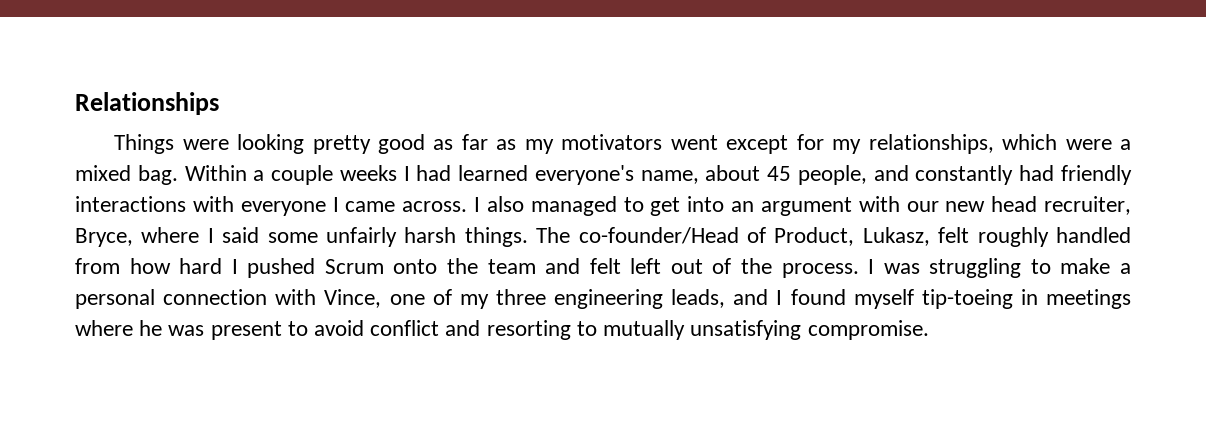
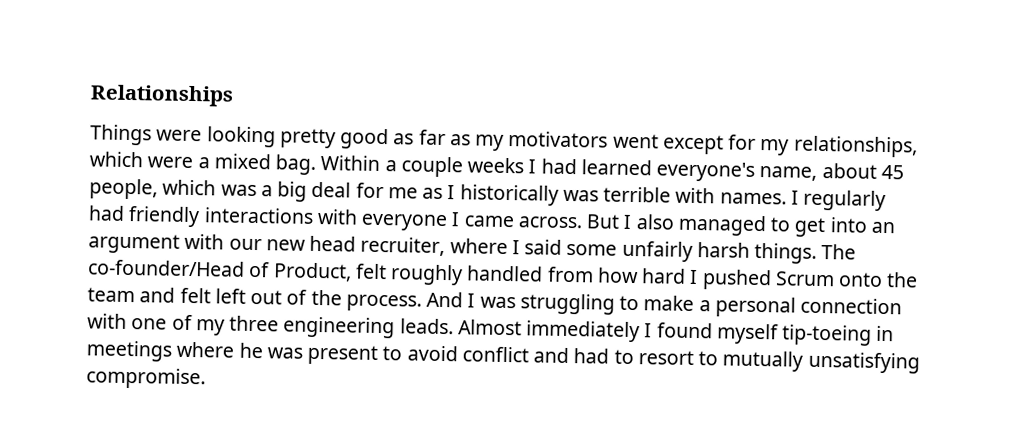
- Within a couple weeks I had learned everyone's name, about 45 people, and constantly had friendly interactions with everyone I came across.
+ Within a couple weeks I had learned everyone's name, about 45 people, which was a big deal for me as I historically was terrible with names. I regularly had friendly interactions with everyone I came across.
- I also managed to get into an argument with our new head recruiter, Bryce, where I said some unfairly harsh things.
+ But I also managed to get into an argument with our new head recruiter, where I said some unfairly harsh things.
- The co-founder/Head of Product, Lukasz, felt roughly handled from how hard I pushed Scrum onto the team and felt left out of the process.
+ The co-founder/Head of Product, felt roughly handled from how hard I pushed Scrum onto the team and felt left out of the process.
- I was struggling to make a personal connection with Vince, one of my three engineering leads, and I found myself tip-toeing in meetings where he was present to avoid conflict and resorting to mutually unsatisfying compromise.
+ And I was struggling to make a personal connection with one of my three engineering leads. Almost immediately I found myself tip-toeing in meetings where he was present to avoid conflict and had to resort to mutually unsatisfying compromise.

